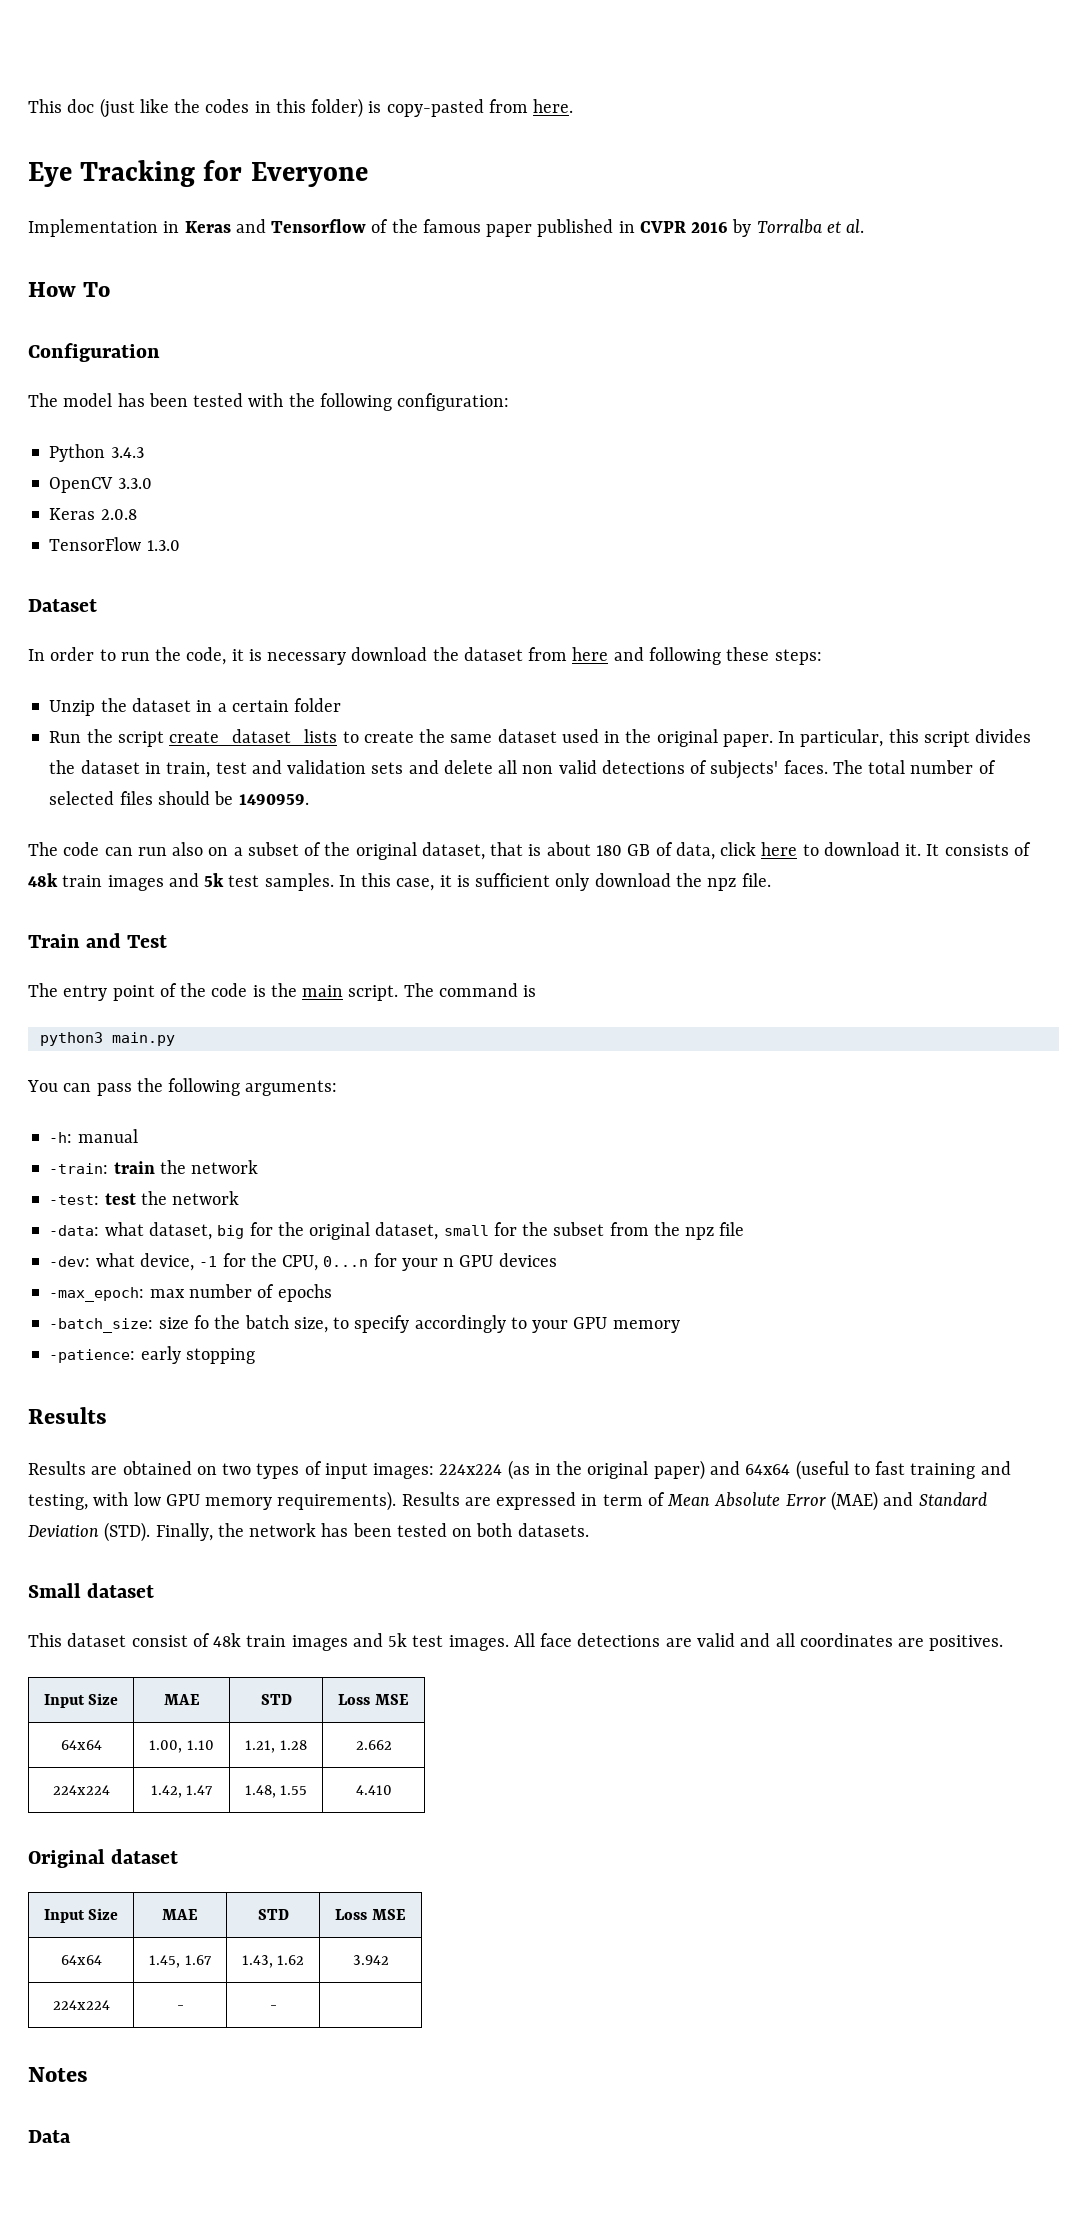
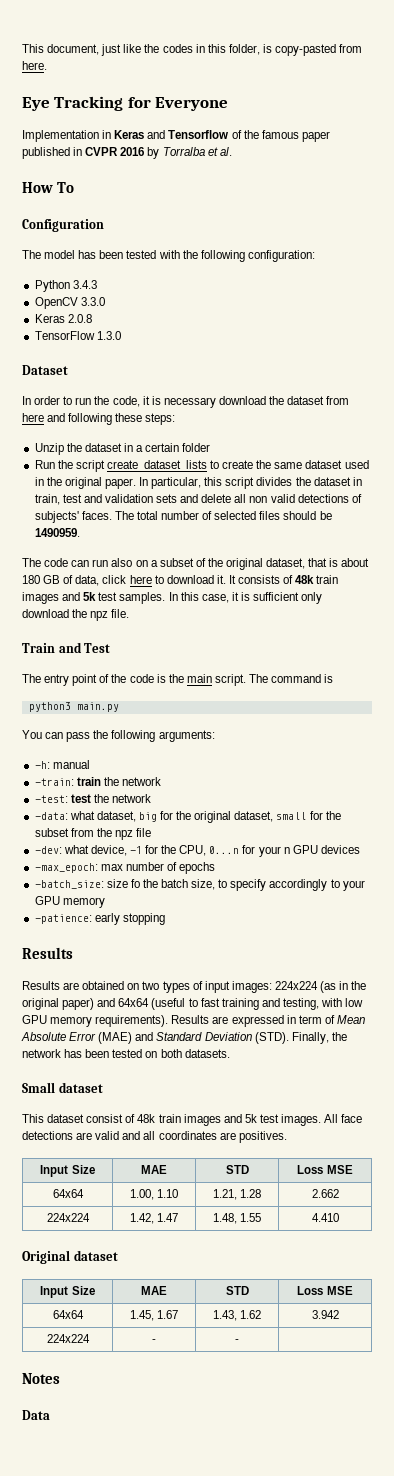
- This doc (just like the codes in this folder) is copy-pasted from here.
+ This document, just like the codes in this folder, is copy-pasted from here.

